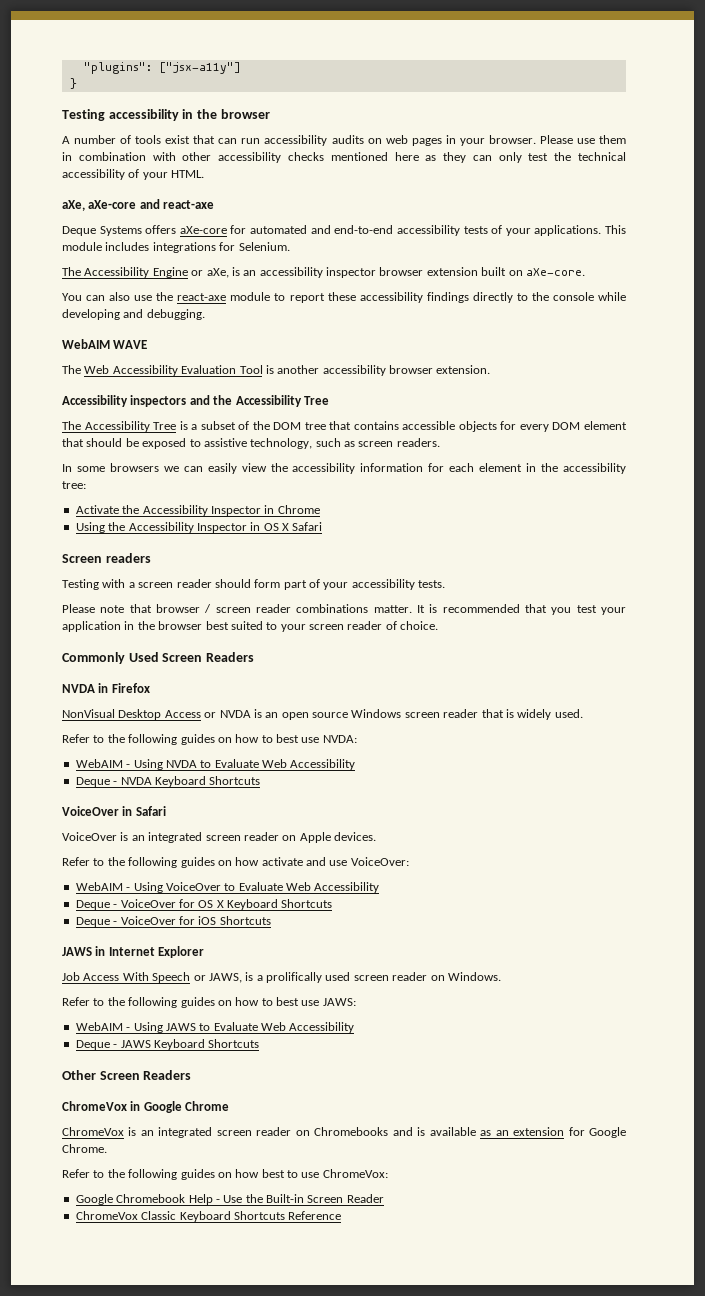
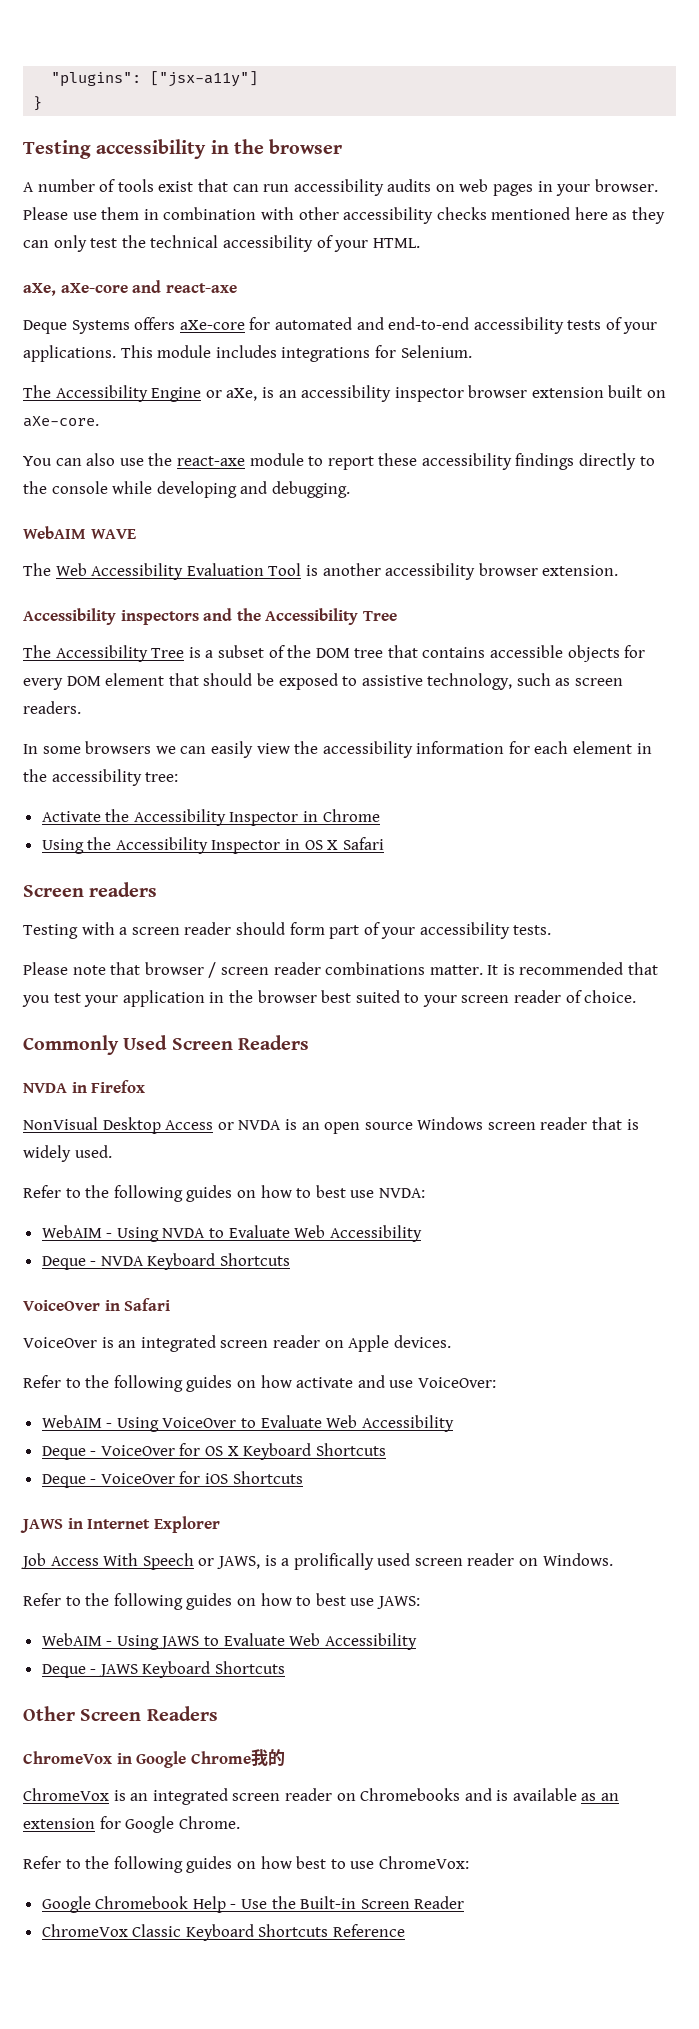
- ChromeVox in Google Chrome
+ ChromeVox in Google Chrome我的

